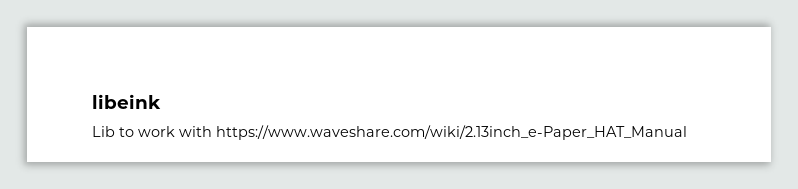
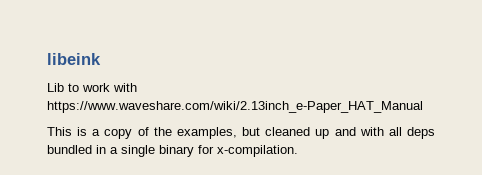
+ This is a copy of the examples, but cleaned up and with all deps bundled in a single binary for x-compilation.

